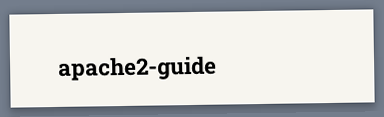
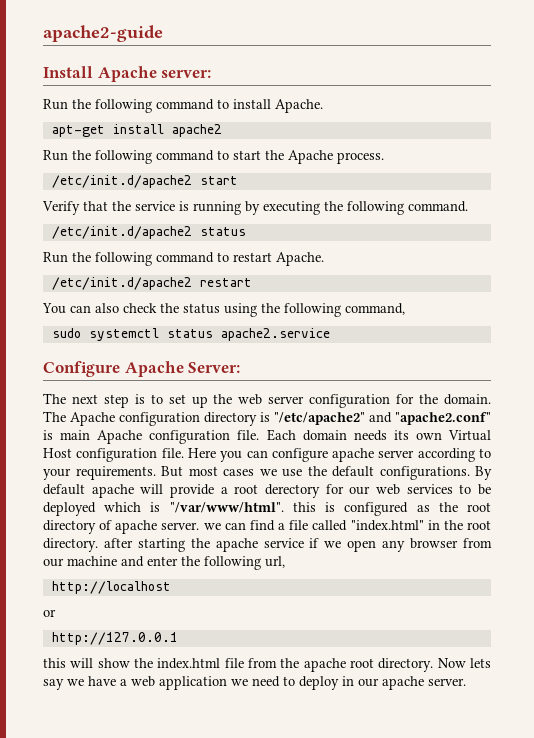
+ Install Apache server:
+ Run the following command to install Apache.
+ apt-get install apache2
+ Run the following command to start the Apache process.
+ /etc/init.d/apache2 start
+ Verify that the service is running by executing the following command.
+ /etc/init.d/apache2 status
+ Run the following command to restart Apache.
+ /etc/init.d/apache2 restart
+ You can also check the status using the following command,
+ sudo systemctl status apache2.service
+ Configure Apache Server:
+ The next step is to set up the web server configuration for the domain. The Apache configuration directory is "/etc/apache2" and "apache2.conf" is main Apache configuration file. Each domain needs its own Virtual Host configuration file. Here you can configure apache server according to your requirements. But most cases we use the default configurations. By default apache will provide a root derectory for our web services to be deployed which is "/var/www/html". this is configured as the root directory of apache server. we can find a file called "index.html" in the root directory. after starting the apache service if we open any browser from our machine and enter the following url,
+ http://localhost
+ or
+ http://127.0.0.1
+ this will show the index.html file from the apache root directory. Now lets say we have a web application we need to deploy in our apache server.

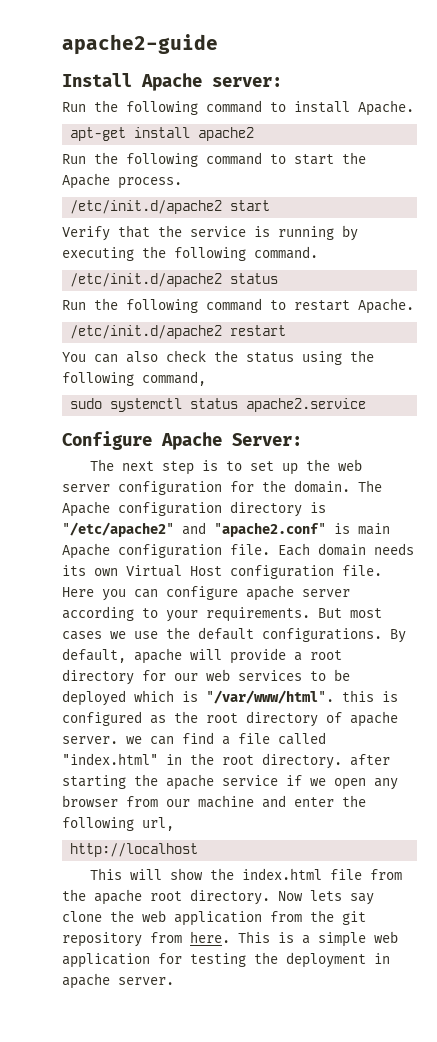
- By default apache will provide a root derectory for our web services to be deployed which is "/var/www/html". this is configured as the root directory of apache server. we can find a file called "index.html" in the root directory. after starting the apache service if we open any browser from our machine and enter the following url,
+ By default, apache will provide a root directory for our web services to be deployed which is "/var/www/html". this is configured as the root directory of apache server. we can find a file called "index.html" in the root directory. after starting the apache service if we open any browser from our machine and enter the following url,
- or
- http://127.0.0.1
- this will show the index.html file from the apache root directory.
+ This will show the index.html file from the apache root directory.
- Now lets say we have a web application we need to deploy in our apache server.
+ Now lets say clone the web application from the git repository from here. This is a simple web application for testing the deployment in apache server.

